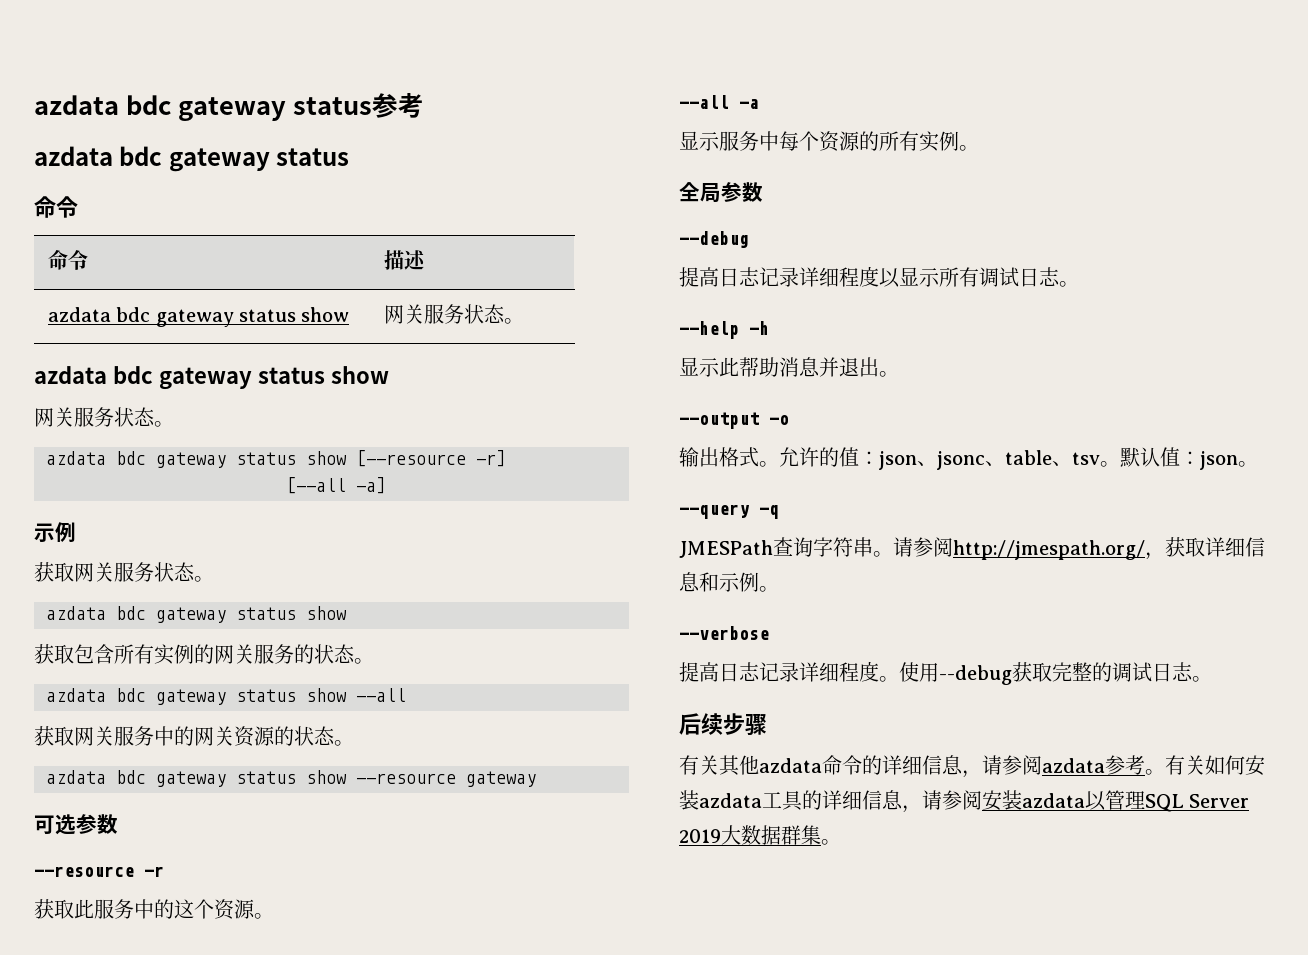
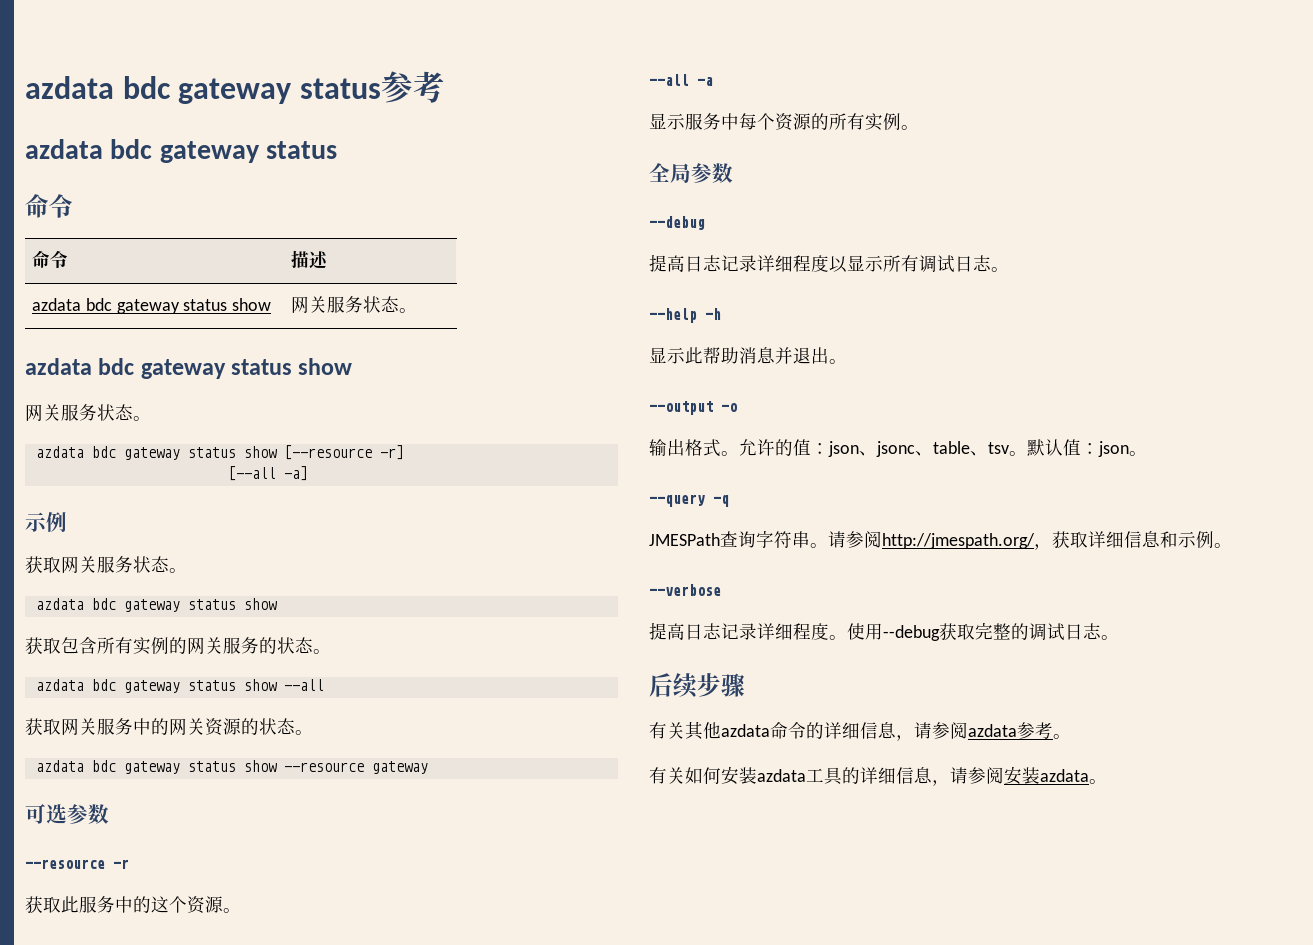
- 有关其他azdata命令的详细信息，请参阅azdata参考。有关如何安装azdata工具的详细信息，请参阅安装azdata以管理SQL Server 2019大数据群集。
+ 有关其他azdata命令的详细信息，请参阅azdata参考。
+ 有关如何安装azdata工具的详细信息，请参阅安装azdata。

